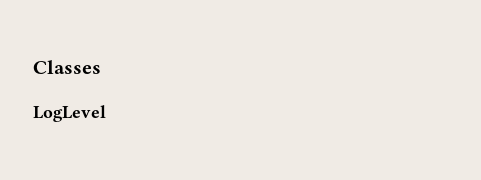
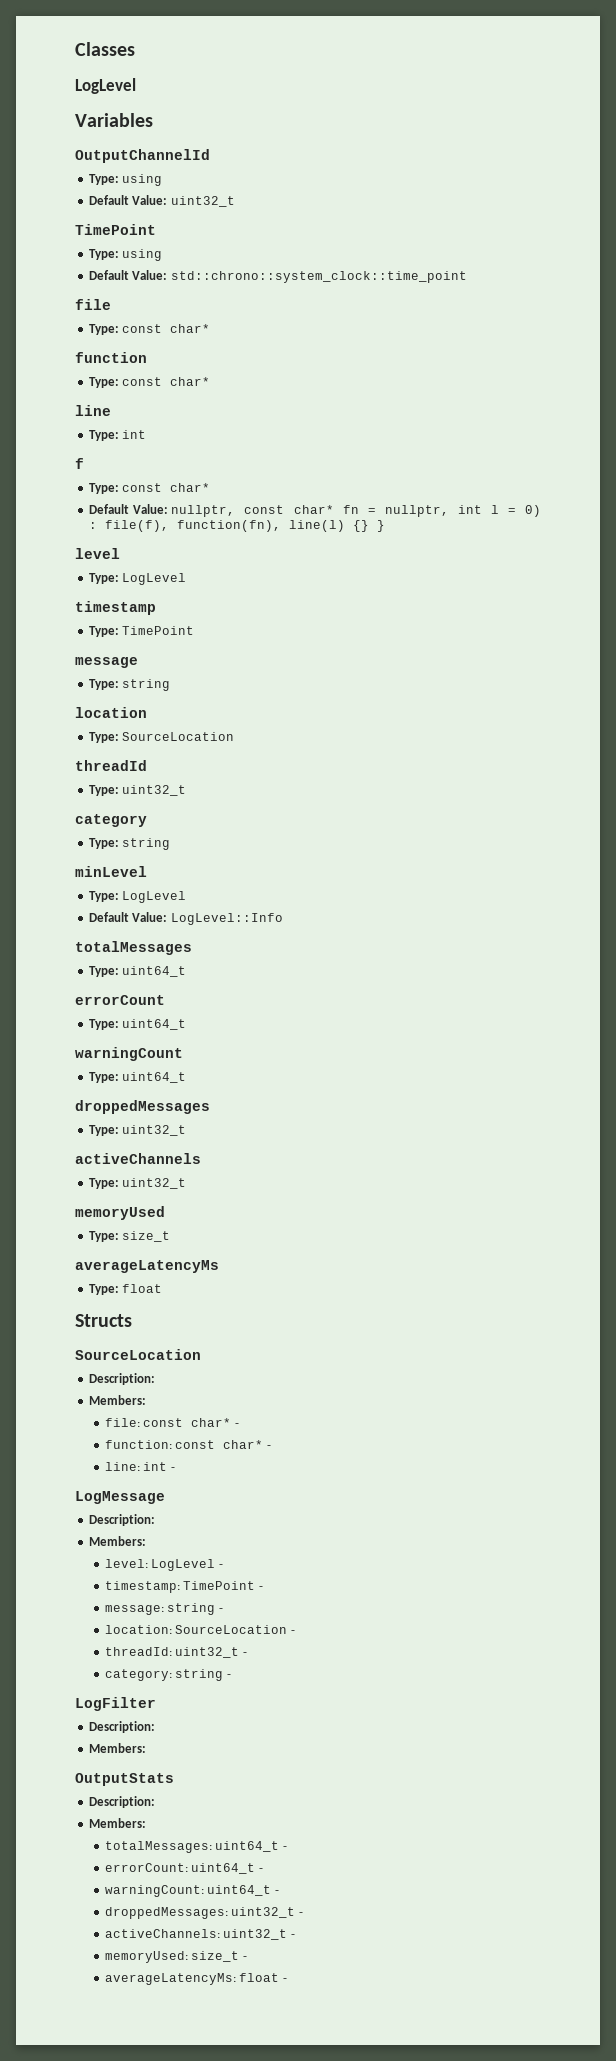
+ Variables
+ OutputChannelId
+ Type: using
+ Default Value: uint32_t
+ TimePoint
+ Type: using
+ Default Value: std::chrono::system_clock::time_point
+ file
+ Type: const char*
+ function
+ Type: const char*
+ line
+ Type: int
+ f
+ Type: const char*
+ Default Value: nullptr, const char* fn = nullptr, int l = 0) : file(f), function(fn), line(l) {} }
+ level
+ Type: LogLevel
+ timestamp
+ Type: TimePoint
+ message
+ Type: string
+ location
+ Type: SourceLocation
+ threadId
+ Type: uint32_t
+ category
+ Type: string
+ minLevel
+ Type: LogLevel
+ Default Value: LogLevel::Info
+ totalMessages
+ Type: uint64_t
+ errorCount
+ Type: uint64_t
+ warningCount
+ Type: uint64_t
+ droppedMessages
+ Type: uint32_t
+ activeChannels
+ Type: uint32_t
+ memoryUsed
+ Type: size_t
+ averageLatencyMs
+ Type: float
+ Structs
+ SourceLocation
+ Description:
+ Members:
+ file: const char* -
+ function: const char* -
+ line: int -
+ LogMessage
+ Description:
+ Members:
+ level: LogLevel -
+ timestamp: TimePoint -
+ message: string -
+ location: SourceLocation -
+ threadId: uint32_t -
+ category: string -
+ LogFilter
+ Description:
+ Members:
+ OutputStats
+ Description:
+ Members:
+ totalMessages: uint64_t -
+ errorCount: uint64_t -
+ warningCount: uint64_t -
+ droppedMessages: uint32_t -
+ activeChannels: uint32_t -
+ memoryUsed: size_t -
+ averageLatencyMs: float -

